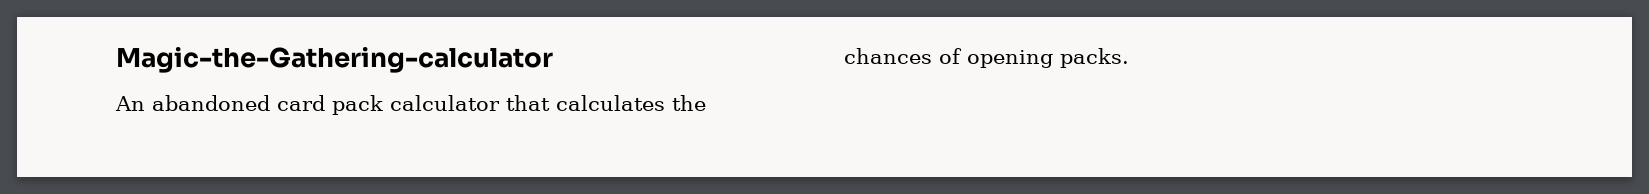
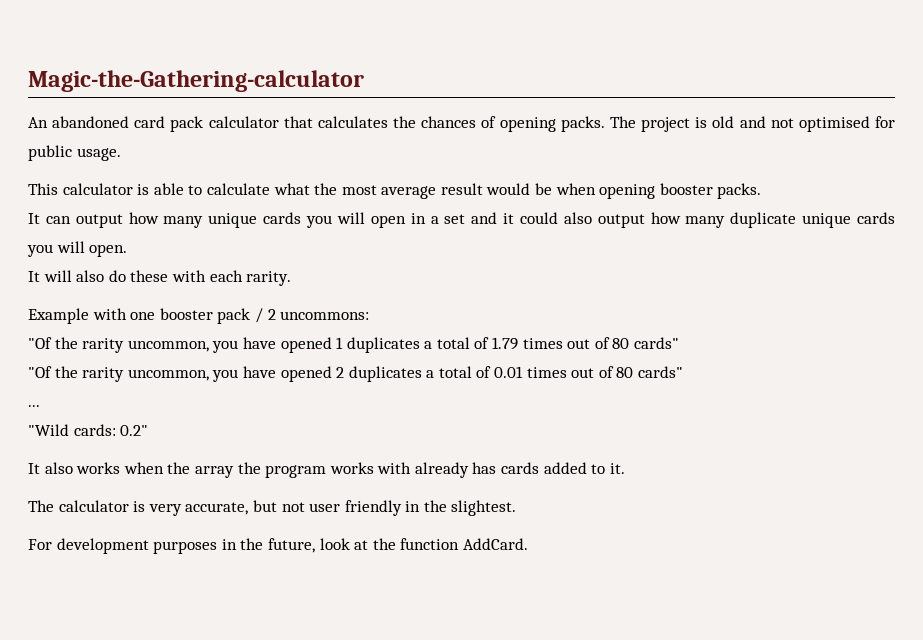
+ The project is old and not optimised for public usage.
+ This calculator is able to calculate what the most average result would be when opening booster packs.
+ It can output how many unique cards you will open in a set and it could also output how many duplicate unique cards you will open.
+ It will also do these with each rarity.
+ Example with one booster pack / 2 uncommons:
+ "Of the rarity uncommon, you have opened 1 duplicates a total of 1.79 times out of 80 cards"
+ "Of the rarity uncommon, you have opened 2 duplicates a total of 0.01 times out of 80 cards"
+ ...
+ "Wild cards: 0.2"
+ It also works when the array the program works with already has cards added to it.
+ The calculator is very accurate, but not user friendly in the slightest.
+ For development purposes in the future, look at the function AddCard.

